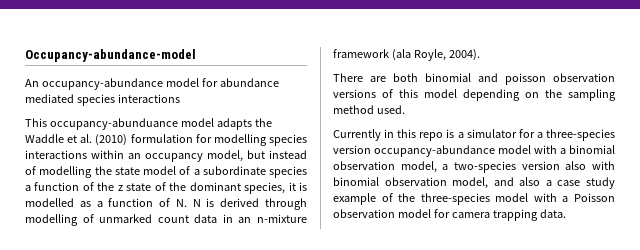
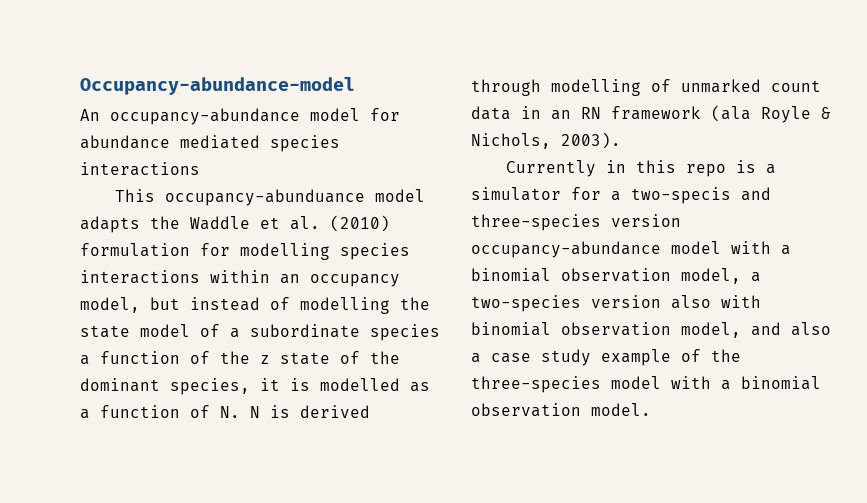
- This occupancy-abunduance model adapts the Waddle et al. (2010) formulation for modelling species interactions within an occupancy model, but instead of modelling the state model of a subordinate species a function of the z state of the dominant species, it is modelled as a function of N. N is derived through modelling of unmarked count data in an n-mixture framework (ala Royle, 2004).
- There are both binomial and poisson observation versions of this model depending on the sampling method used.
+ This occupancy-abunduance model adapts the Waddle et al. (2010) formulation for modelling species interactions within an occupancy model, but instead of modelling the state model of a subordinate species a function of the z state of the dominant species, it is modelled as a function of N. N is derived through modelling of unmarked count data in an RN framework (ala Royle & Nichols, 2003).
- Currently in this repo is a simulator for a three-species version occupancy-abundance model with a binomial observation model, a two-species version also with binomial observation model, and also a case study example of the three-species model with a Poisson observation model for camera trapping data.
+ Currently in this repo is a simulator for a two-specis and three-species version occupancy-abundance model with a binomial observation model, a two-species version also with binomial observation model, and also a case study example of the three-species model with a binomial observation model.

